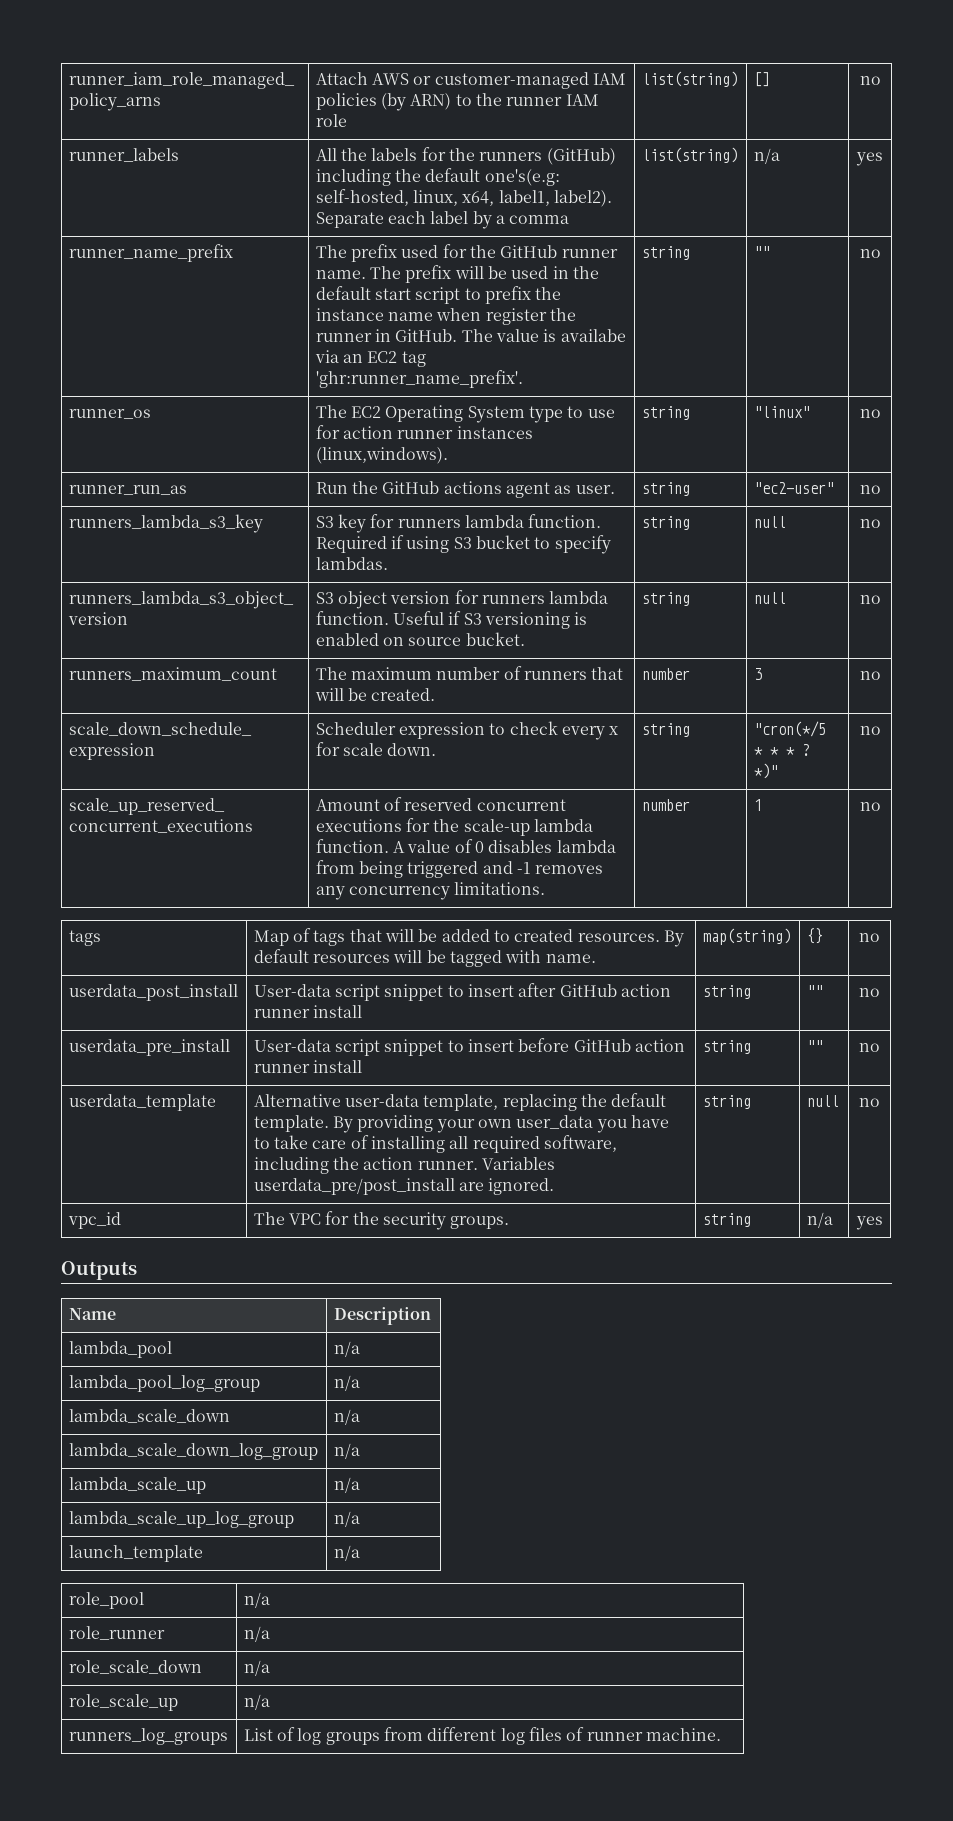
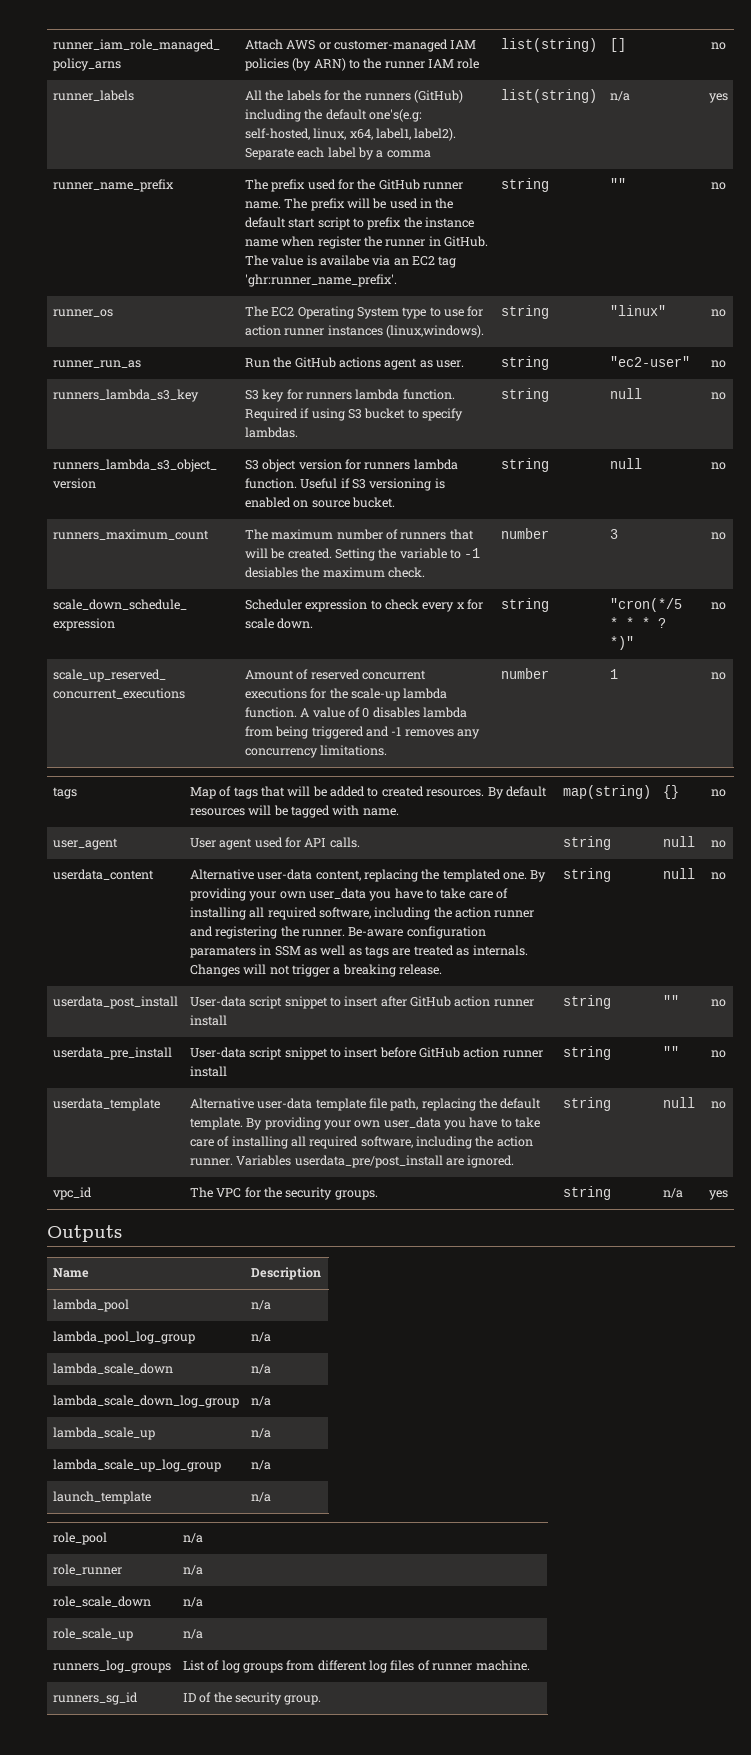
- runners_maximum_count | The maximum number of runners that will be created. | number | 3 | no
+ runners_maximum_count | The maximum number of runners that will be created. Setting the variable to -1 desiables the maximum check. | number | 3 | no
+ user_agent | User agent used for API calls. | string | null | no
+ userdata_content | Alternative user-data content, replacing the templated one. By providing your own user_data you have to take care of installing all required software, including the action runner and registering the runner. Be-aware configuration paramaters in SSM as well as tags are treated as internals. Changes will not trigger a breaking release. | string | null | no
- userdata_template | Alternative user-data template, replacing the default template. By providing your own user_data you have to take care of installing all required software, including the action runner. Variables userdata_pre/post_install are ignored. | string | null | no
+ userdata_template | Alternative user-data template file path, replacing the default template. By providing your own user_data you have to take care of installing all required software, including the action runner. Variables userdata_pre/post_install are ignored. | string | null | no
+ runners_sg_id | ID of the security group.

